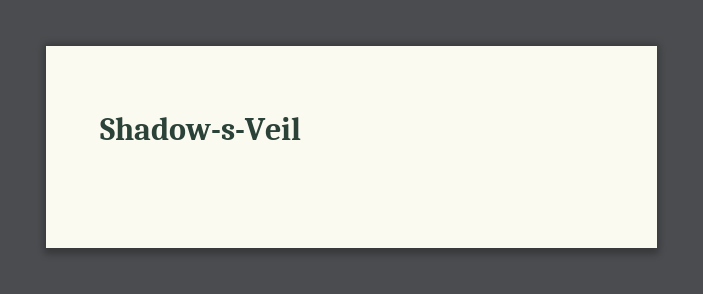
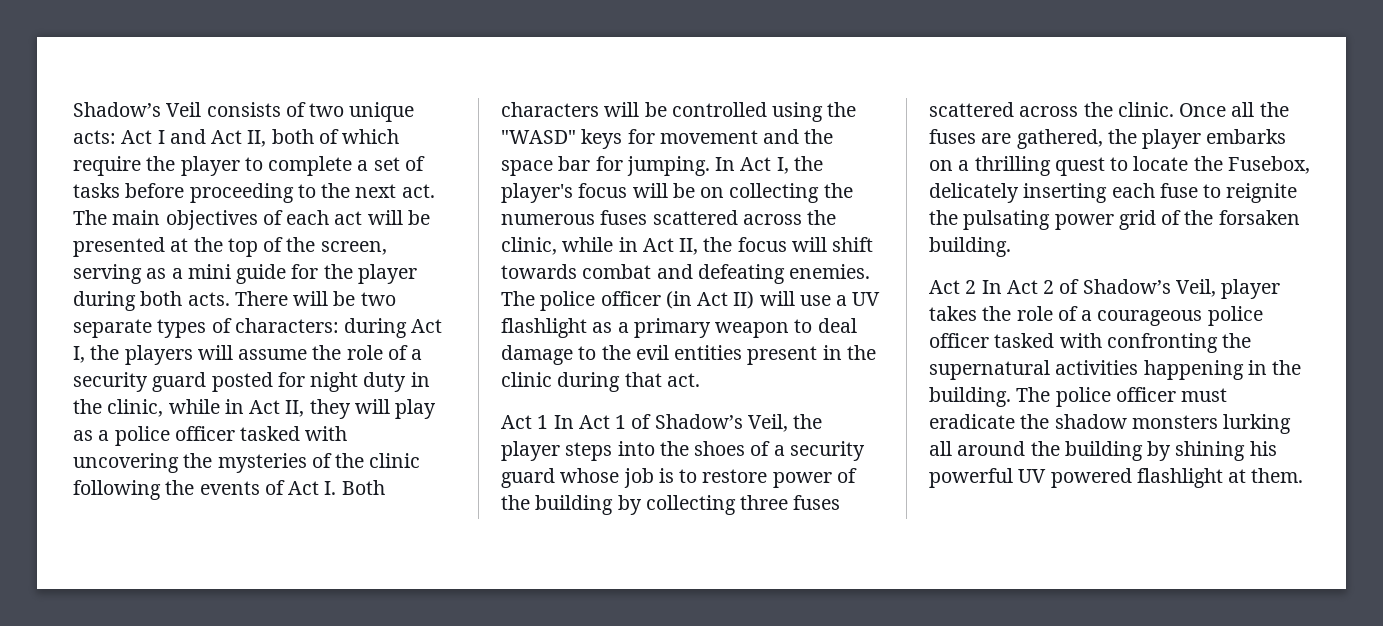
- Shadow-s-Veil
+ Shadow’s Veil consists of two unique acts: Act I and Act II, both of which require the player to complete a set of tasks before proceeding to the next act. The main objectives of each act will be presented at the top of the screen, serving as a mini guide for the player during both acts. There will be two separate types of characters: during Act I, the players will assume the role of a security guard posted for night duty in the clinic, while in Act II, they will play as a police officer tasked with uncovering the mysteries of the clinic following the events of Act I. Both characters will be controlled using the "WASD" keys for movement and the space bar for jumping. In Act I, the player's focus will be on collecting the numerous fuses scattered across the clinic, while in Act II, the focus will shift towards combat and defeating enemies. The police officer (in Act II) will use a UV flashlight as a primary weapon to deal damage to the evil entities present in the clinic during that act.
+ Act 1 In Act 1 of Shadow’s Veil, the player steps into the shoes of a security guard whose job is to restore power of the building by collecting three fuses scattered across the clinic. Once all the fuses are gathered, the player embarks on a thrilling quest to locate the Fusebox, delicately inserting each fuse to reignite the pulsating power grid of the forsaken building.
+ Act 2 In Act 2 of Shadow’s Veil, player takes the role of a courageous police officer tasked with confronting the supernatural activities happening in the building. The police officer must eradicate the shadow monsters lurking all around the building by shining his powerful UV powered flashlight at them.

